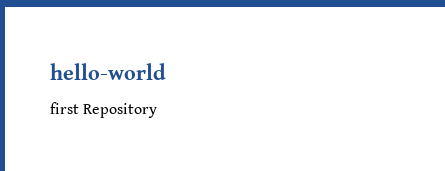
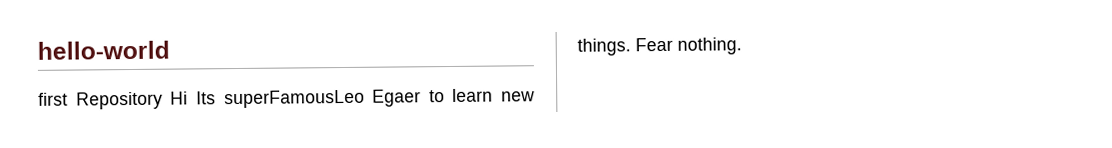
- first Repository
+ first Repository Hi Its superFamousLeo Egaer to learn new things. Fear nothing.

